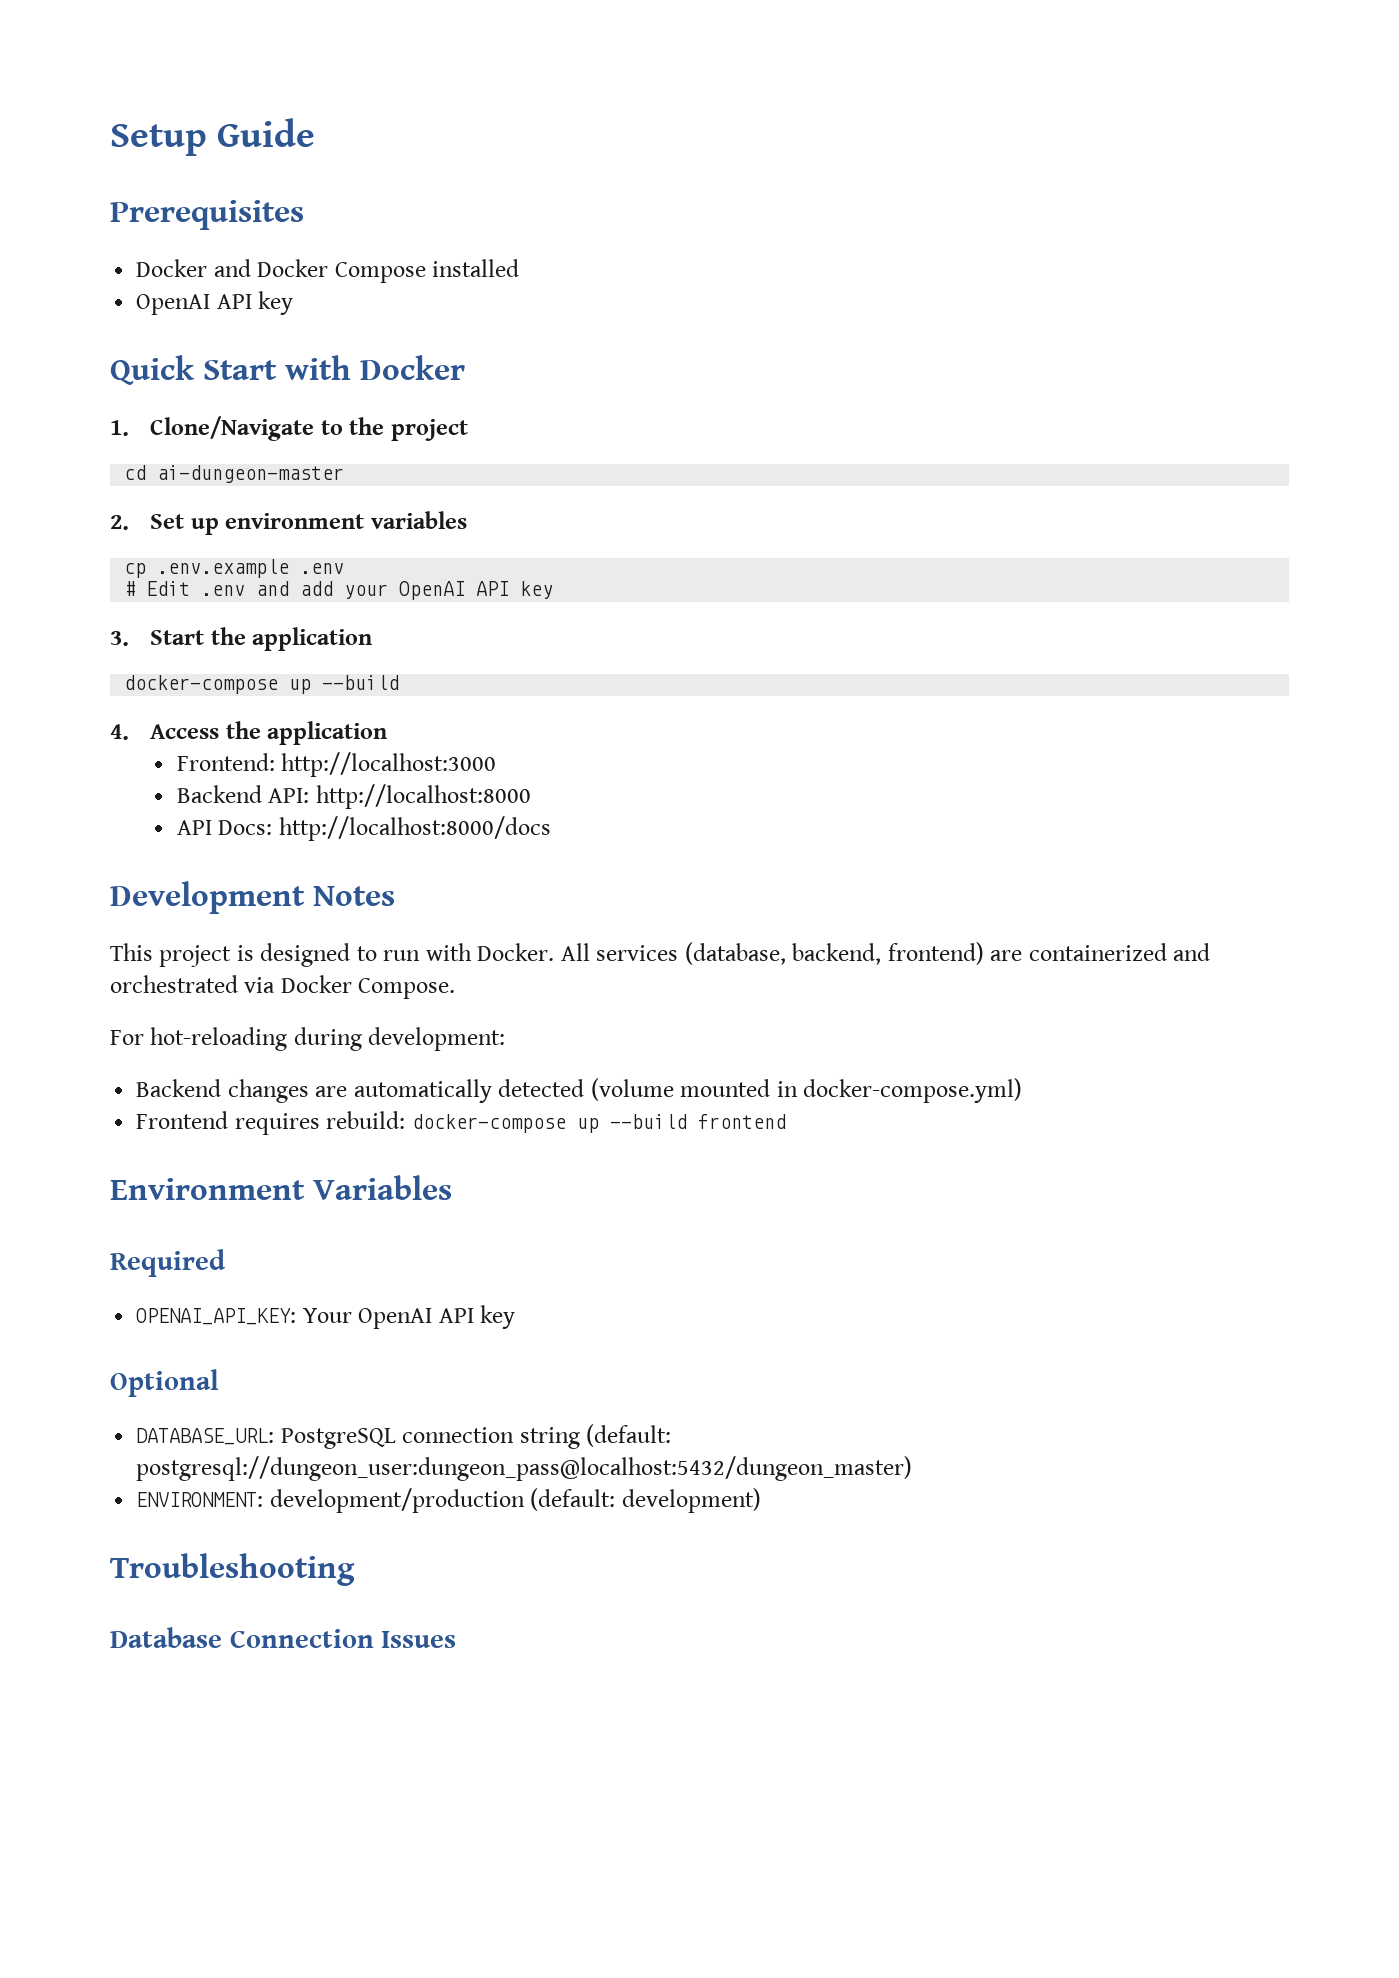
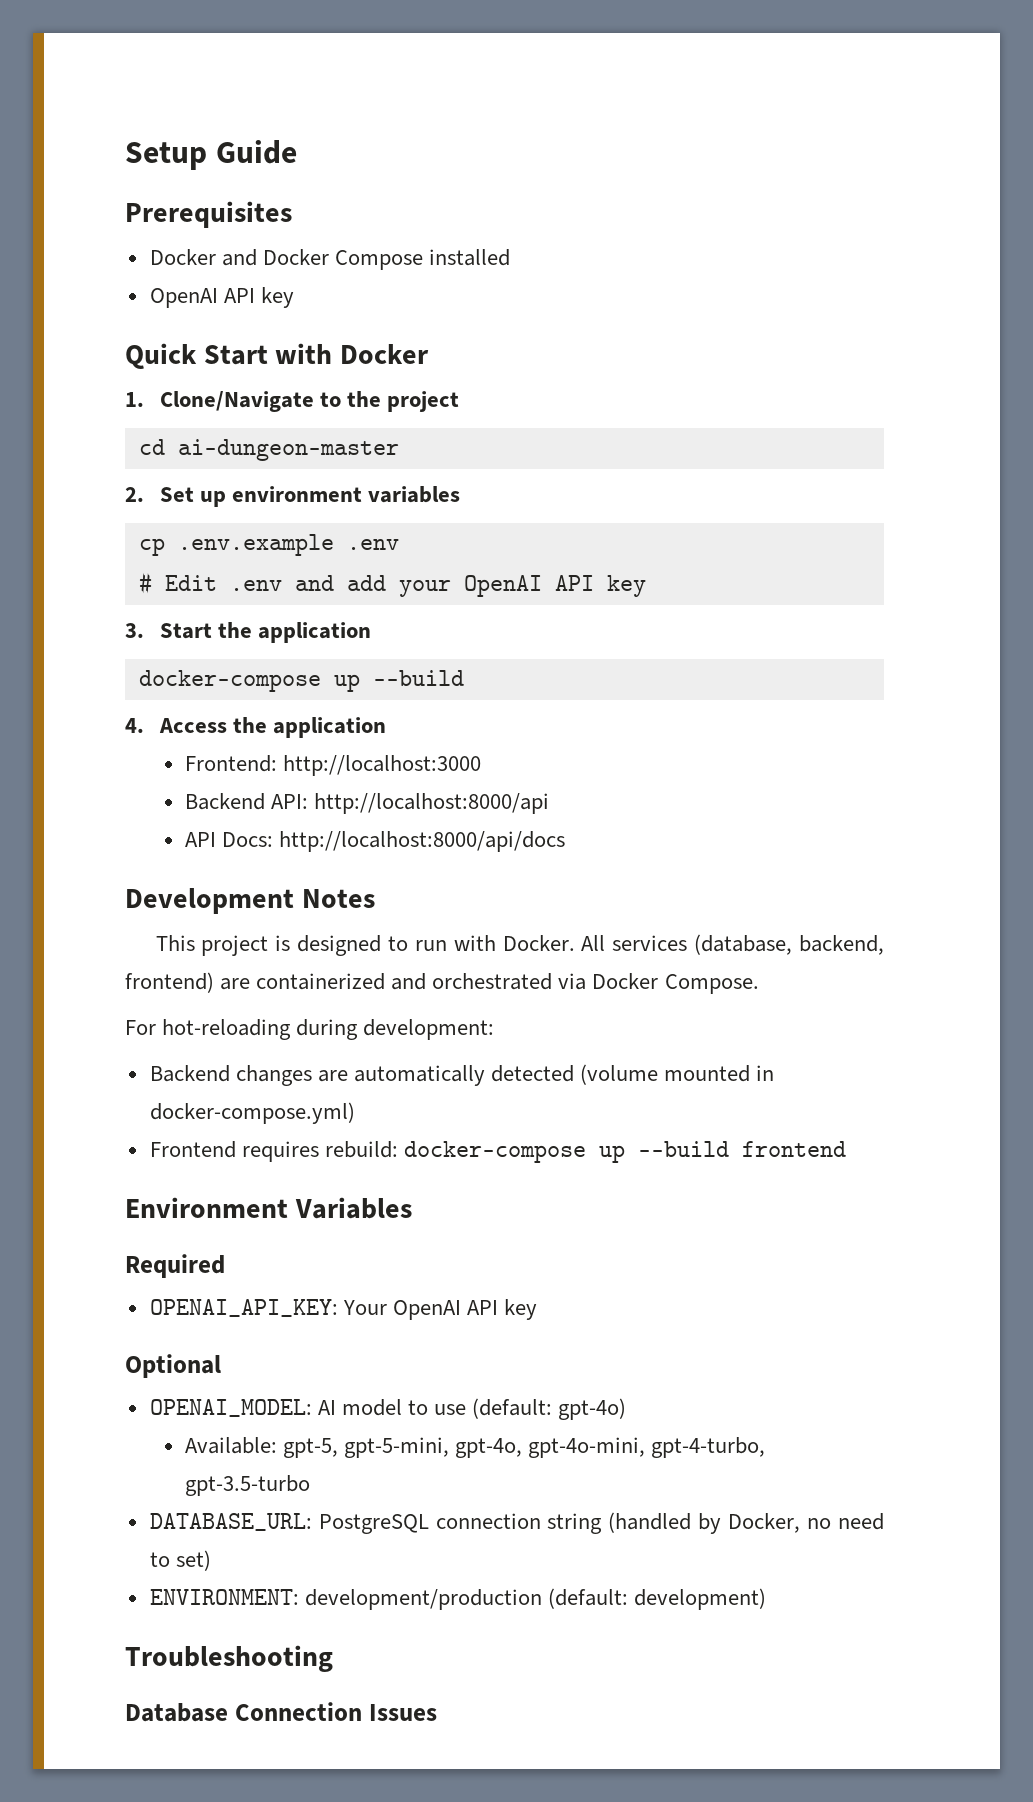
- Backend API: http://localhost:8000
+ Backend API: http://localhost:8000/api
- API Docs: http://localhost:8000/docs
+ API Docs: http://localhost:8000/api/docs
- DATABASE_URL: PostgreSQL connection string (default: postgresql://dungeon_user:dungeon_pass@localhost:5432/dungeon_master)
+ OPENAI_MODEL: AI model to use (default: gpt-4o)
+ Available: gpt-5, gpt-5-mini, gpt-4o, gpt-4o-mini, gpt-4-turbo, gpt-3.5-turbo
+ DATABASE_URL: PostgreSQL connection string (handled by Docker, no need to set)

